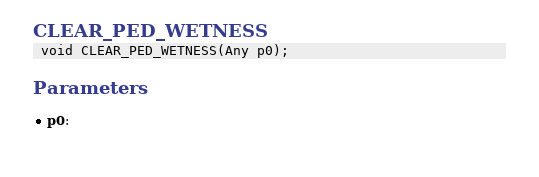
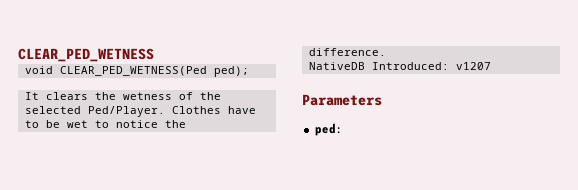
- void CLEAR_PED_WETNESS(Any p0);
+ void CLEAR_PED_WETNESS(Ped ped);
+ It clears the wetness of the selected Ped/Player. Clothes have to be wet to notice the difference.
+ NativeDB Introduced: v1207
- p0:
+ ped:

